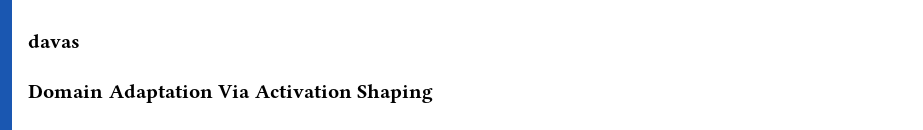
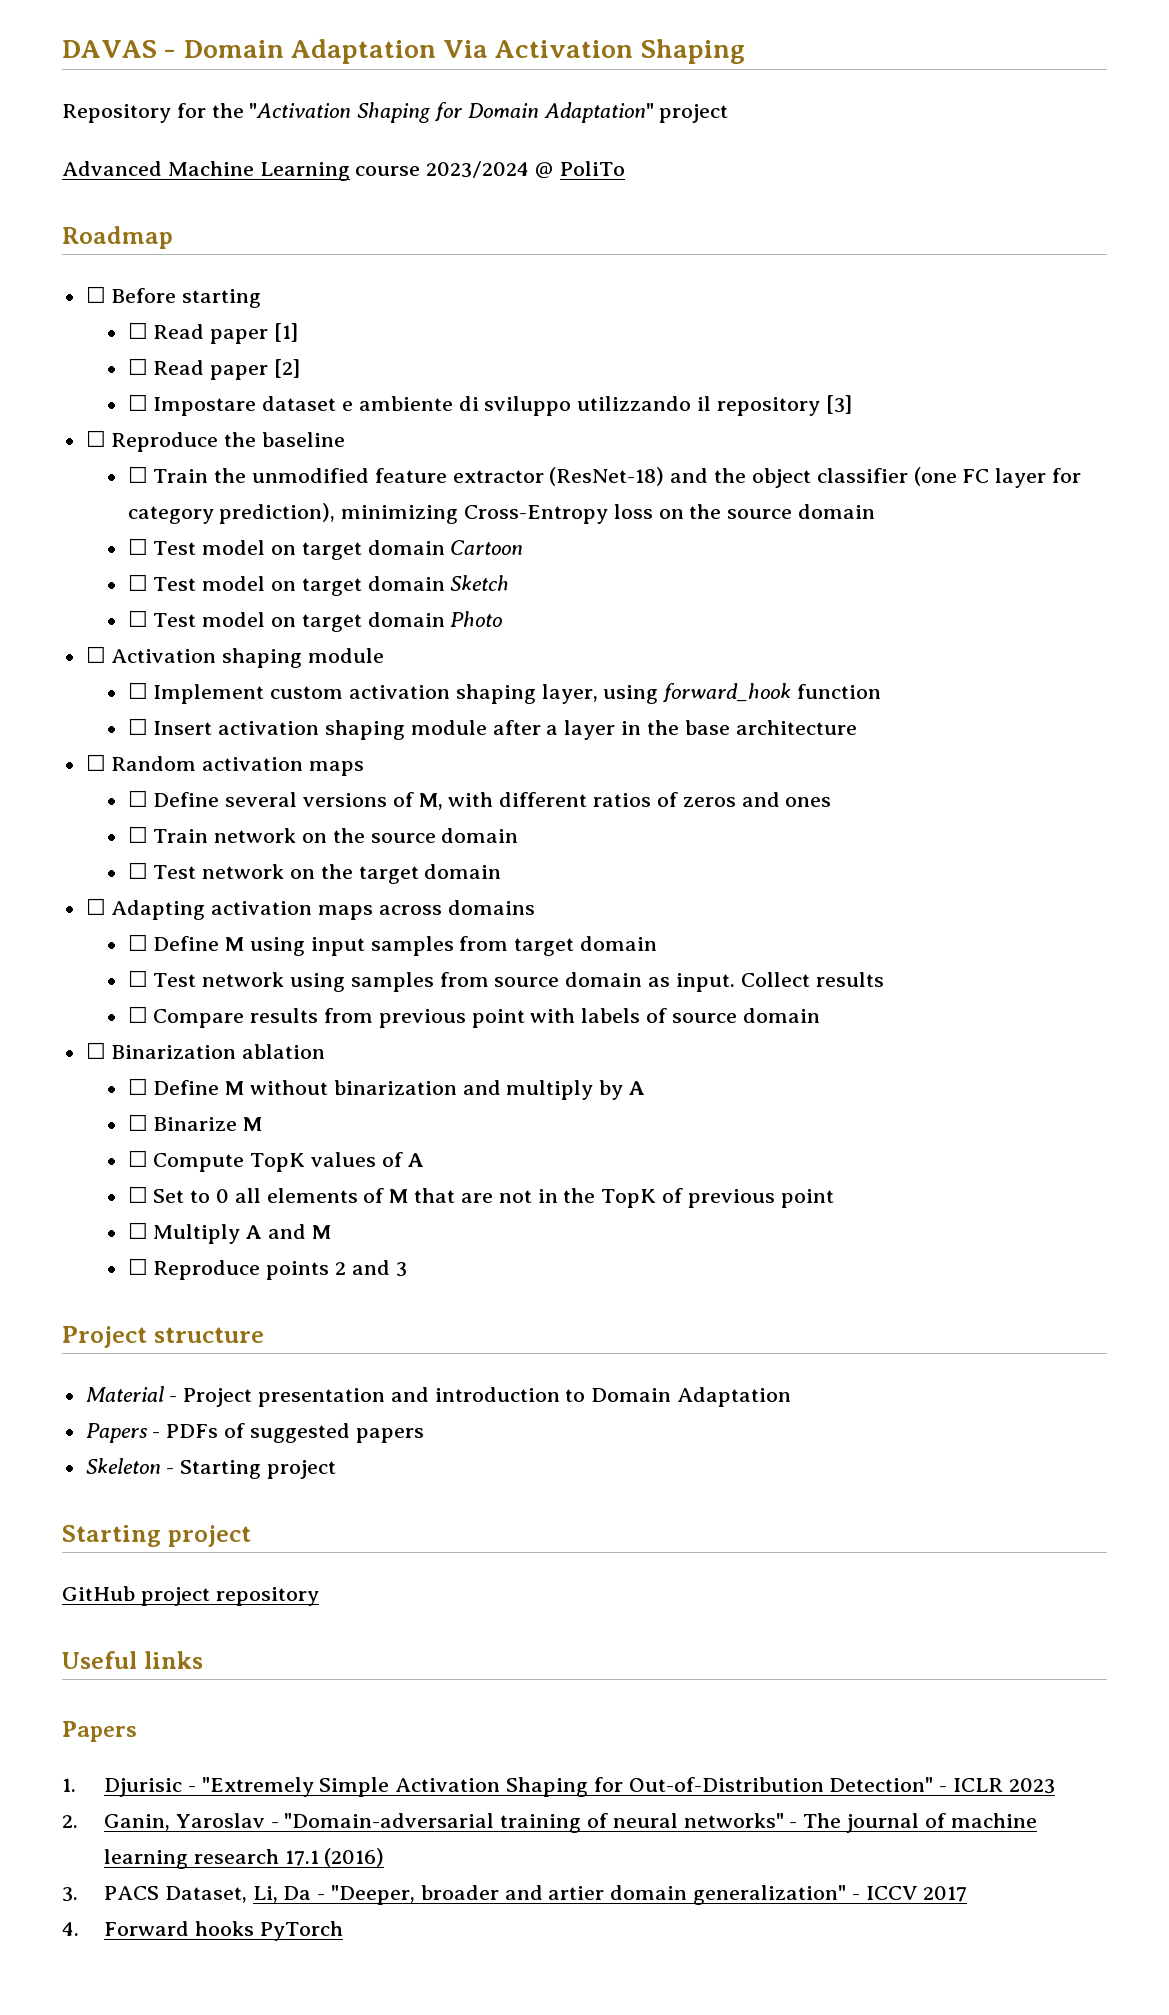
- davas
- Domain Adaptation Via Activation Shaping
+ DAVAS - Domain Adaptation Via Activation Shaping
+ Repository for the "Activation Shaping for Domain Adaptation" project
+ Advanced Machine Learning course 2023/2024 @ PoliTo
+ Roadmap
+ ☐ Before starting
+ ☐ Read paper [1]
+ ☐ Read paper [2]
+ ☐ Impostare dataset e ambiente di sviluppo utilizzando il repository [3]
+ ☐ Reproduce the baseline
+ ☐ Train the unmodified feature extractor (ResNet-18) and the object classifier (one FC layer for category prediction), minimizing Cross-Entropy loss on the source domain
+ ☐ Test model on target domain Cartoon
+ ☐ Test model on target domain Sketch
+ ☐ Test model on target domain Photo
+ ☐ Activation shaping module
+ ☐ Implement custom activation shaping layer, using forward_hook function
+ ☐ Insert activation shaping module after a layer in the base architecture
+ ☐ Random activation maps
+ ☐ Define several versions of M, with different ratios of zeros and ones
+ ☐ Train network on the source domain
+ ☐ Test network on the target domain
+ ☐ Adapting activation maps across domains
+ ☐ Define M using input samples from target domain
+ ☐ Test network using samples from source domain as input. Collect results
+ ☐ Compare results from previous point with labels of source domain
+ ☐ Binarization ablation
+ ☐ Define M without binarization and multiply by A
+ ☐ Binarize M
+ ☐ Compute TopK values of A
+ ☐ Set to 0 all elements of M that are not in the TopK of previous point
+ ☐ Multiply A and M
+ ☐ Reproduce points 2 and 3
+ Project structure
+ Material - Project presentation and introduction to Domain Adaptation
+ Papers - PDFs of suggested papers
+ Skeleton - Starting project
+ Starting project
+ GitHub project repository
+ Useful links
+ Papers
+ 1. Djurisic - "Extremely Simple Activation Shaping for Out-of-Distribution Detection" - ICLR 2023
+ 2. Ganin, Yaroslav - "Domain-adversarial training of neural networks" - The journal of machine learning research 17.1 (2016)
+ 3. PACS Dataset, Li, Da - "Deeper, broader and artier domain generalization" - ICCV 2017
+ 4. Forward hooks PyTorch

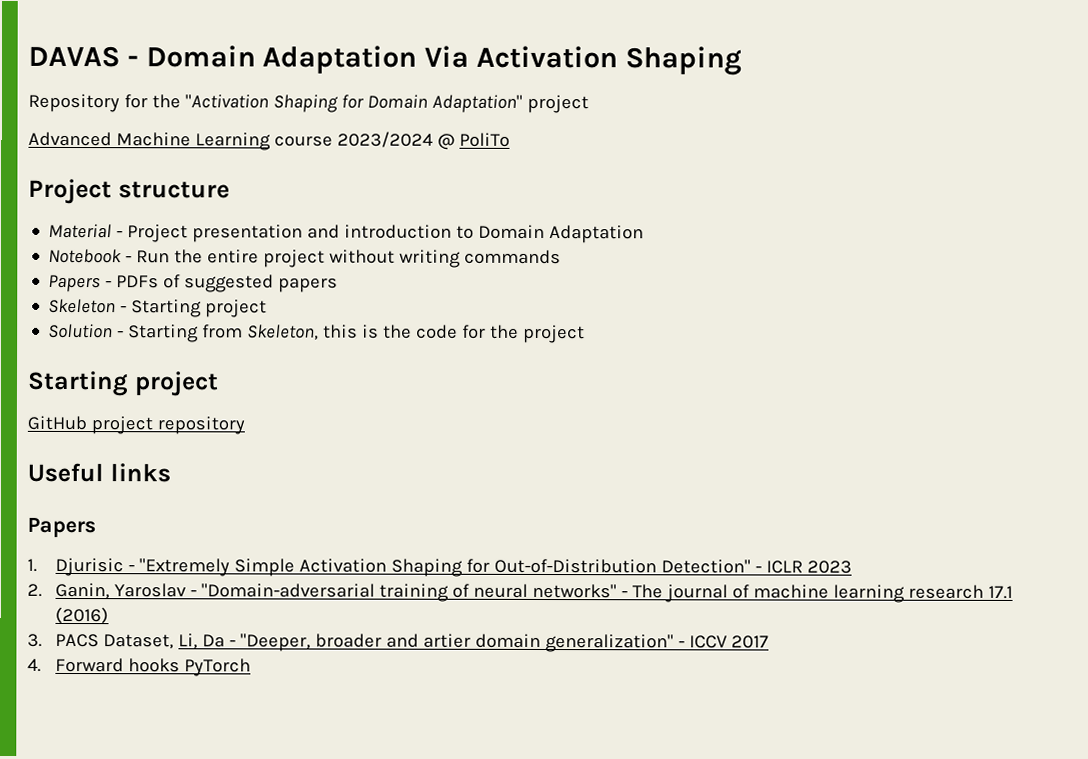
- Roadmap
- ☐ Before starting
- ☐ Read paper [1]
- ☐ Read paper [2]
- ☐ Impostare dataset e ambiente di sviluppo utilizzando il repository [3]
- ☐ Reproduce the baseline
- ☐ Train the unmodified feature extractor (ResNet-18) and the object classifier (one FC layer for category prediction), minimizing Cross-Entropy loss on the source domain
- ☐ Test model on target domain Cartoon
- ☐ Test model on target domain Sketch
- ☐ Test model on target domain Photo
- ☐ Activation shaping module
- ☐ Implement custom activation shaping layer, using forward_hook function
- ☐ Insert activation shaping module after a layer in the base architecture
- ☐ Random activation maps
- ☐ Define several versions of M, with different ratios of zeros and ones
- ☐ Train network on the source domain
- ☐ Test network on the target domain
- ☐ Adapting activation maps across domains
- ☐ Define M using input samples from target domain
- ☐ Test network using samples from source domain as input. Collect results
- ☐ Compare results from previous point with labels of source domain
- ☐ Binarization ablation
- ☐ Define M without binarization and multiply by A
- ☐ Binarize M
- ☐ Compute TopK values of A
- ☐ Set to 0 all elements of M that are not in the TopK of previous point
- ☐ Multiply A and M
- ☐ Reproduce points 2 and 3
+ Notebook - Run the entire project without writing commands
+ Solution - Starting from Skeleton, this is the code for the project

